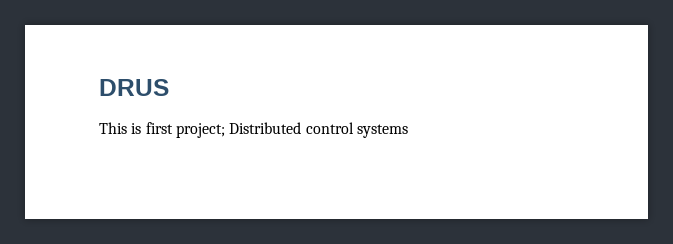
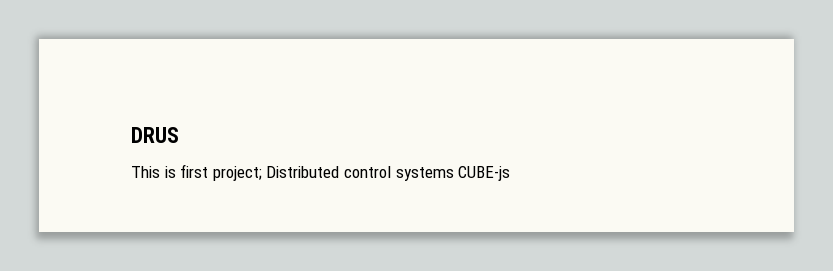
- This is first project; Distributed control systems
+ This is first project; Distributed control systems CUBE-js

